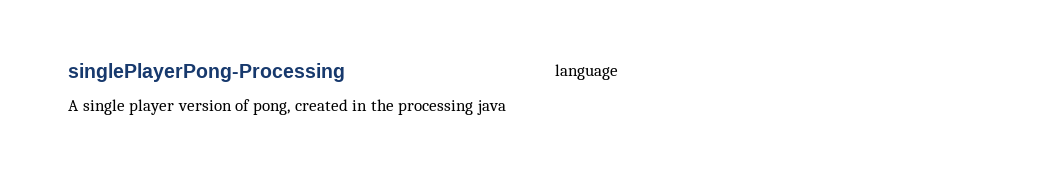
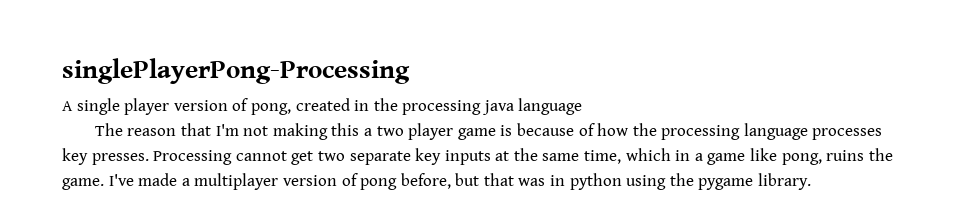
+ The reason that I'm not making this a two player game is because of how the processing language processes key presses. Processing cannot get two separate key inputs at the same time, which in a game like pong, ruins the game. I've made a multiplayer version of pong before, but that was in python using the pygame library.

